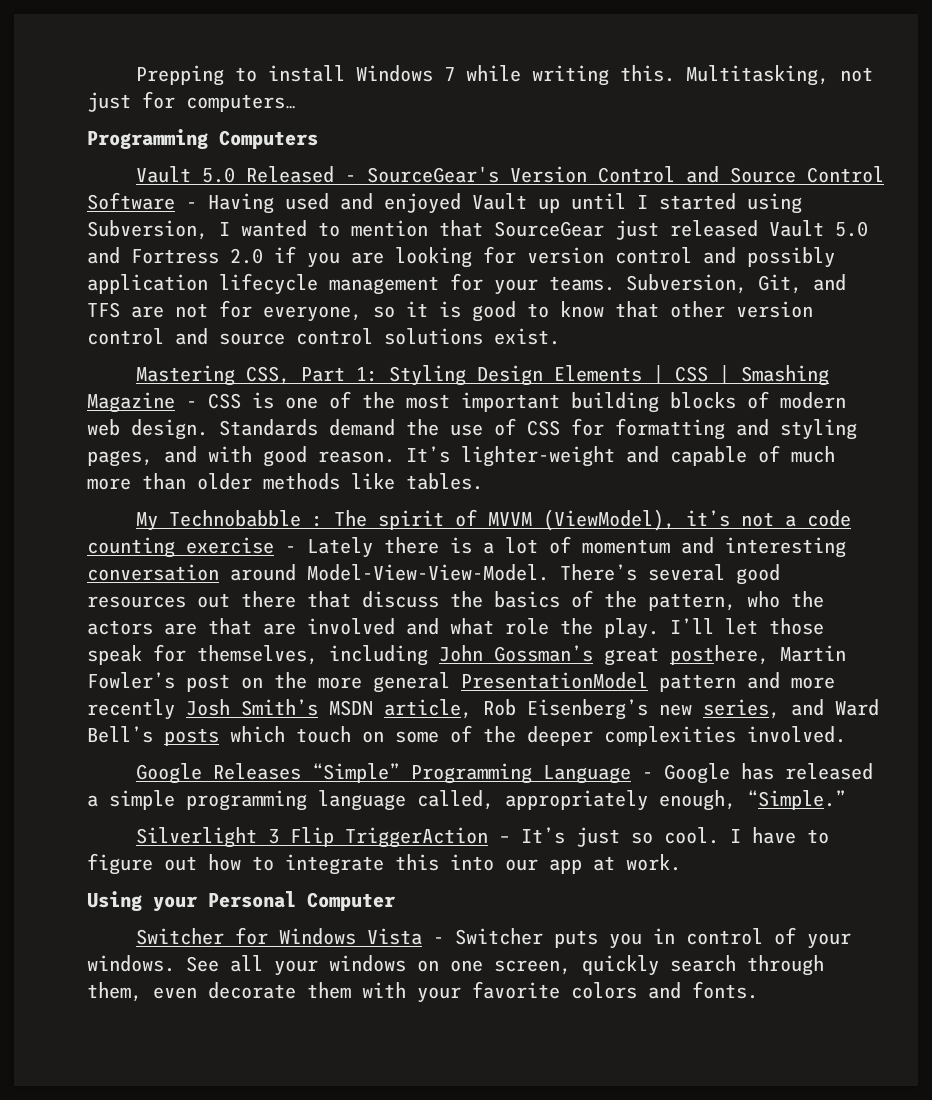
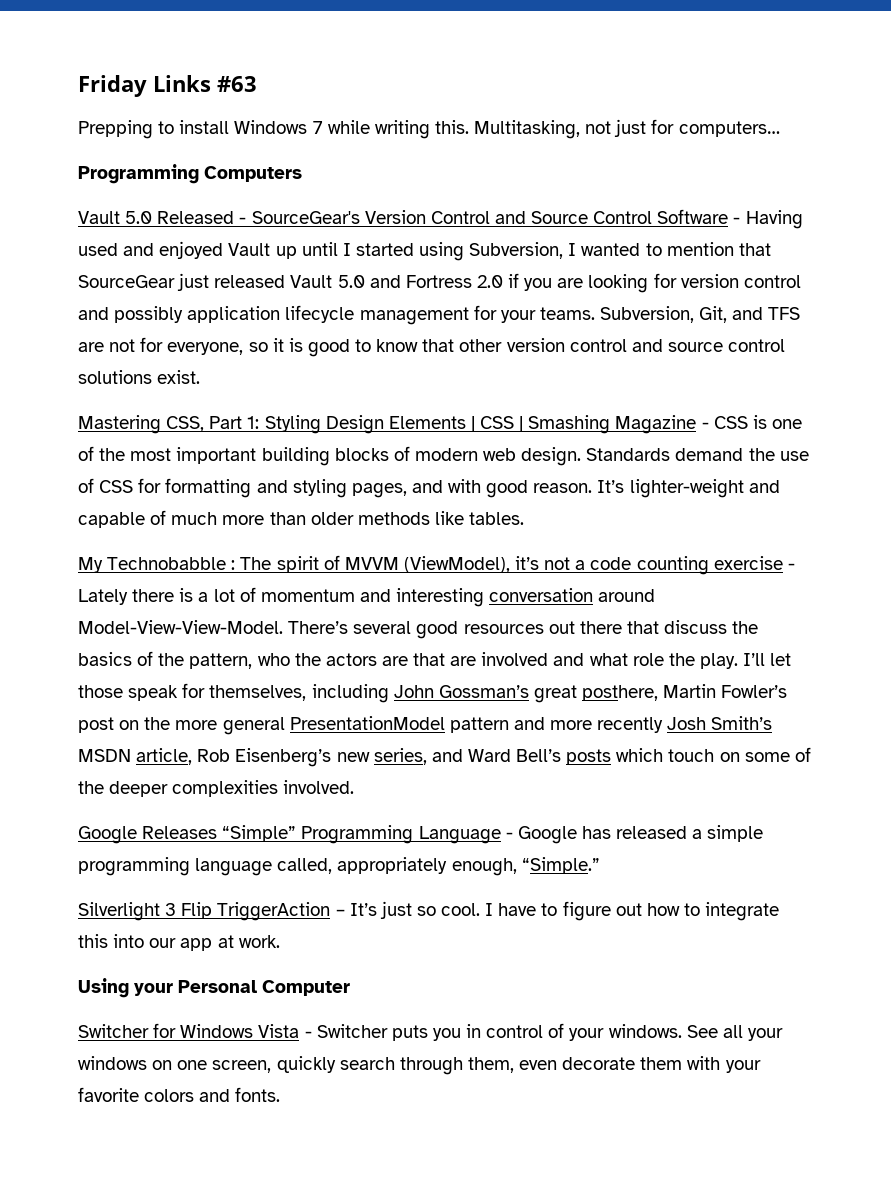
+ Friday Links #63

